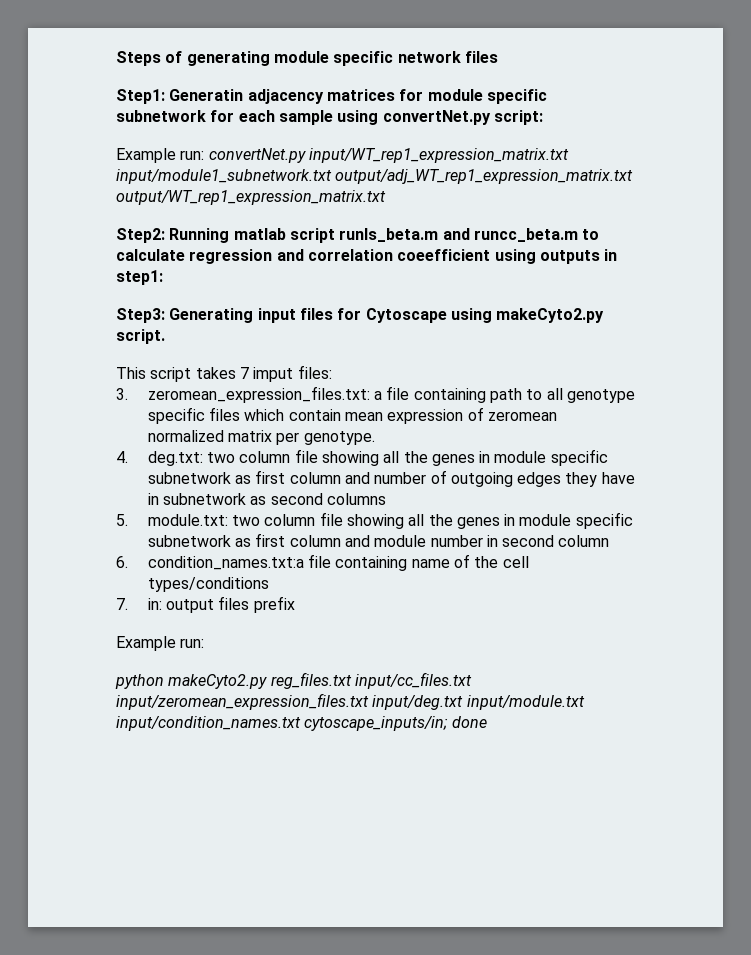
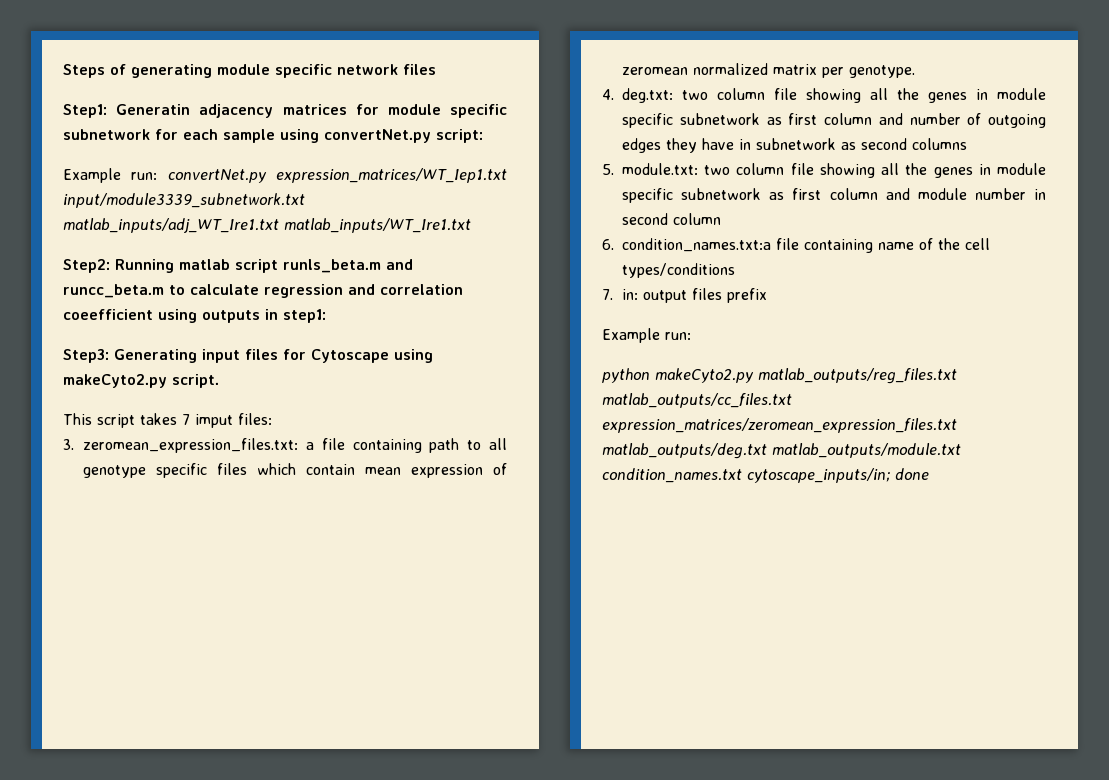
- Example run: convertNet.py input/WT_rep1_expression_matrix.txt input/module1_subnetwork.txt output/adj_WT_rep1_expression_matrix.txt output/WT_rep1_expression_matrix.txt
+ Example run: convertNet.py expression_matrices/WT_Iep1.txt input/module3339_subnetwork.txt matlab_inputs/adj_WT_Ire1.txt matlab_inputs/WT_Ire1.txt
- python makeCyto2.py reg_files.txt input/cc_files.txt input/zeromean_expression_files.txt input/deg.txt input/module.txt input/condition_names.txt cytoscape_inputs/in; done
+ python makeCyto2.py matlab_outputs/reg_files.txt matlab_outputs/cc_files.txt expression_matrices/zeromean_expression_files.txt matlab_outputs/deg.txt matlab_outputs/module.txt condition_names.txt cytoscape_inputs/in; done

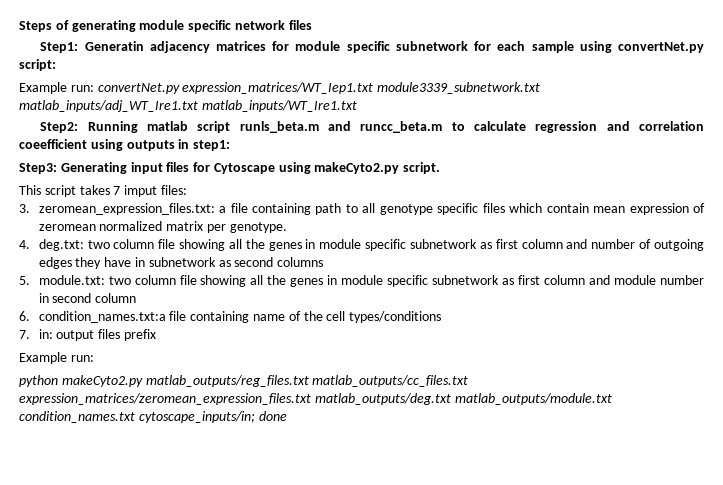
- Example run: convertNet.py expression_matrices/WT_Iep1.txt input/module3339_subnetwork.txt matlab_inputs/adj_WT_Ire1.txt matlab_inputs/WT_Ire1.txt
+ Example run: convertNet.py expression_matrices/WT_Iep1.txt module3339_subnetwork.txt matlab_inputs/adj_WT_Ire1.txt matlab_inputs/WT_Ire1.txt

